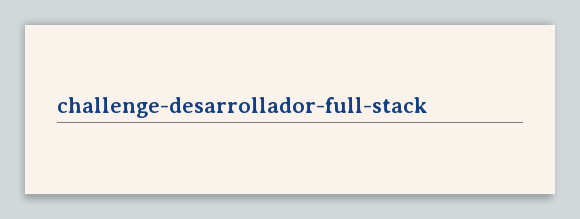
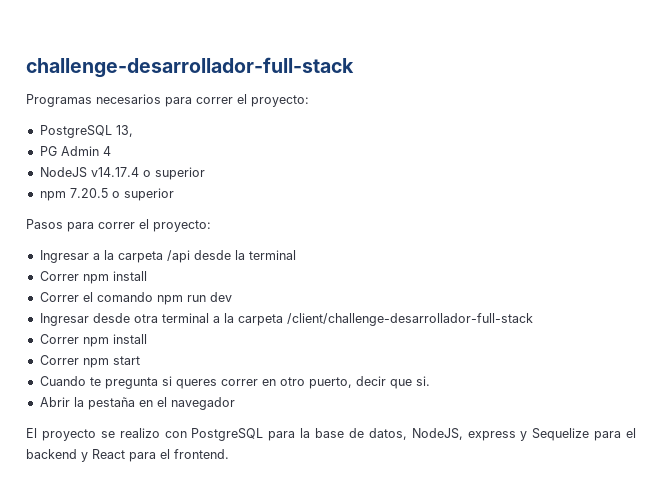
+ Programas necesarios para correr el proyecto:
+ PostgreSQL 13,
+ PG Admin 4
+ NodeJS v14.17.4 o superior
+ npm 7.20.5 o superior
+ Pasos para correr el proyecto:
+ Ingresar a la carpeta /api desde la terminal
+ Correr npm install
+ Correr el comando npm run dev
+ Ingresar desde otra terminal a la carpeta /client/challenge-desarrollador-full-stack
+ Correr npm install
+ Correr npm start
+ Cuando te pregunta si queres correr en otro puerto, decir que si.
+ Abrir la pestaña en el navegador
+ El proyecto se realizo con PostgreSQL para la base de datos, NodeJS, express y Sequelize para el backend y React para el frontend.

